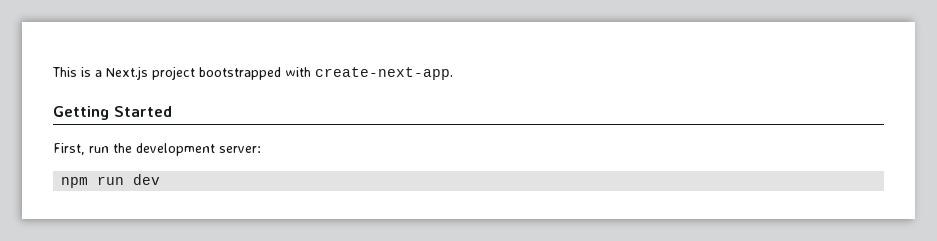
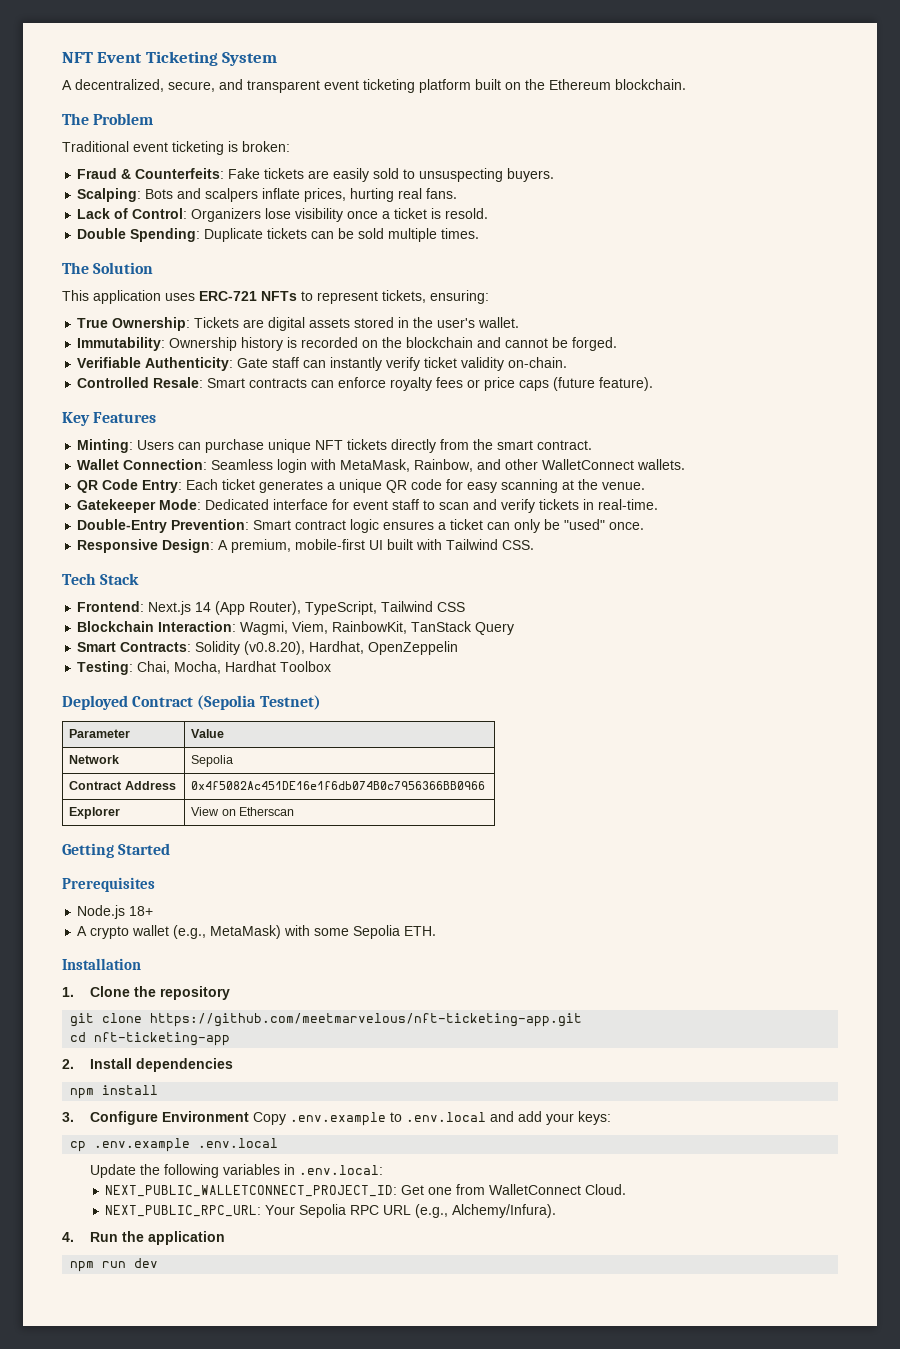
- This is a Next.js project bootstrapped with create-next-app.
+ NFT Event Ticketing System
+ A decentralized, secure, and transparent event ticketing platform built on the Ethereum blockchain.
+ The Problem
+ Traditional event ticketing is broken:
+ Fraud & Counterfeits: Fake tickets are easily sold to unsuspecting buyers.
+ Scalping: Bots and scalpers inflate prices, hurting real fans.
+ Lack of Control: Organizers lose visibility once a ticket is resold.
+ Double Spending: Duplicate tickets can be sold multiple times.
+ The Solution
+ This application uses ERC-721 NFTs to represent tickets, ensuring:
+ True Ownership: Tickets are digital assets stored in the user's wallet.
+ Immutability: Ownership history is recorded on the blockchain and cannot be forged.
+ Verifiable Authenticity: Gate staff can instantly verify ticket validity on-chain.
+ Controlled Resale: Smart contracts can enforce royalty fees or price caps (future feature).
+ Key Features
+ Minting: Users can purchase unique NFT tickets directly from the smart contract.
+ Wallet Connection: Seamless login with MetaMask, Rainbow, and other WalletConnect wallets.
+ QR Code Entry: Each ticket generates a unique QR code for easy scanning at the venue.
+ Gatekeeper Mode: Dedicated interface for event staff to scan and verify tickets in real-time.
+ Double-Entry Prevention: Smart contract logic ensures a ticket can only be "used" once.
+ Responsive Design: A premium, mobile-first UI built with Tailwind CSS.
+ Tech Stack
+ Frontend: Next.js 14 (App Router), TypeScript, Tailwind CSS
+ Blockchain Interaction: Wagmi, Viem, RainbowKit, TanStack Query
+ Smart Contracts: Solidity (v0.8.20), Hardhat, OpenZeppelin
+ Testing: Chai, Mocha, Hardhat Toolbox
+ Deployed Contract (Sepolia Testnet)
+ Parameter | Value
+ Network | Sepolia
+ Contract Address | 0x4f5082Ac451DE16e1f6db074B0c7956366BB0966
+ Explorer | View on Etherscan
  Getting Started
- First, run the development server:
+ Prerequisites
+ Node.js 18+
+ A crypto wallet (e.g., MetaMask) with some Sepolia ETH.
+ Installation
+ 1. Clone the repository
+ git clone https://github.com/meetmarvelous/nft-ticketing-app.git
+ cd nft-ticketing-app
+ 2. Install dependencies
+ npm install
+ 3. Configure Environment Copy .env.example to .env.local and add your keys:
+ cp .env.example .env.local
+ Update the following variables in .env.local:
+ NEXT_PUBLIC_WALLETCONNECT_PROJECT_ID: Get one from WalletConnect Cloud.
+ NEXT_PUBLIC_RPC_URL: Your Sepolia RPC URL (e.g., Alchemy/Infura).
+ 4. Run the application

